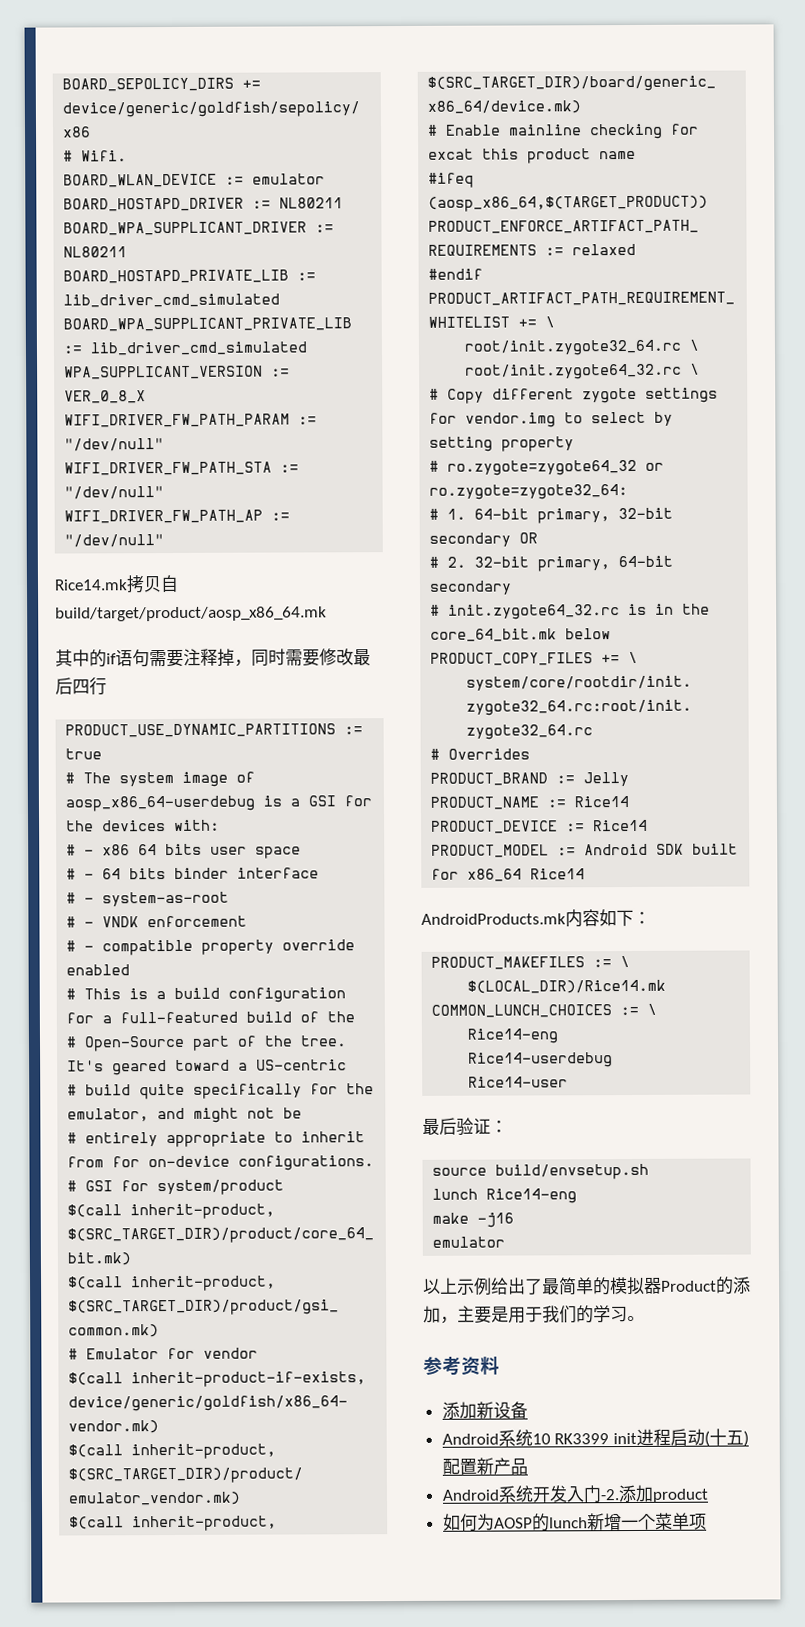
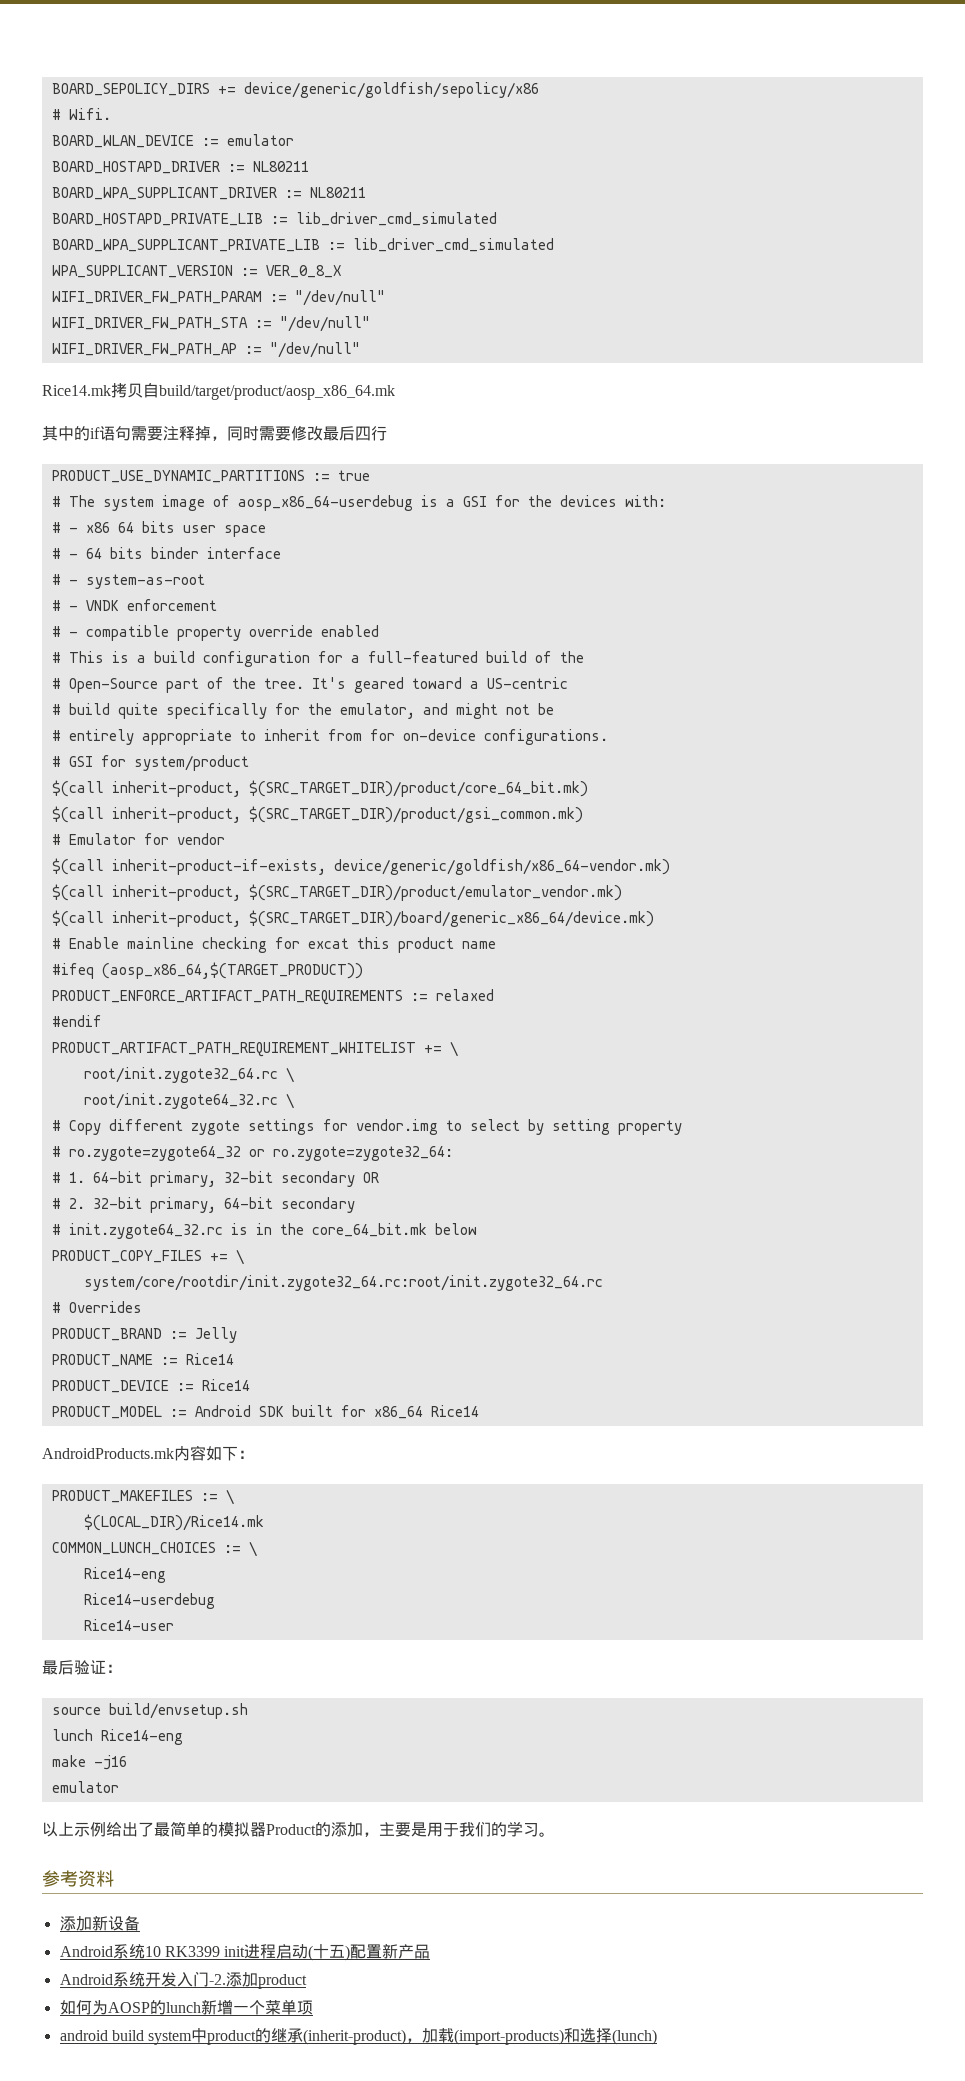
+ android build system中product的继承(inherit-product)，加载(import-products)和选择(lunch)

